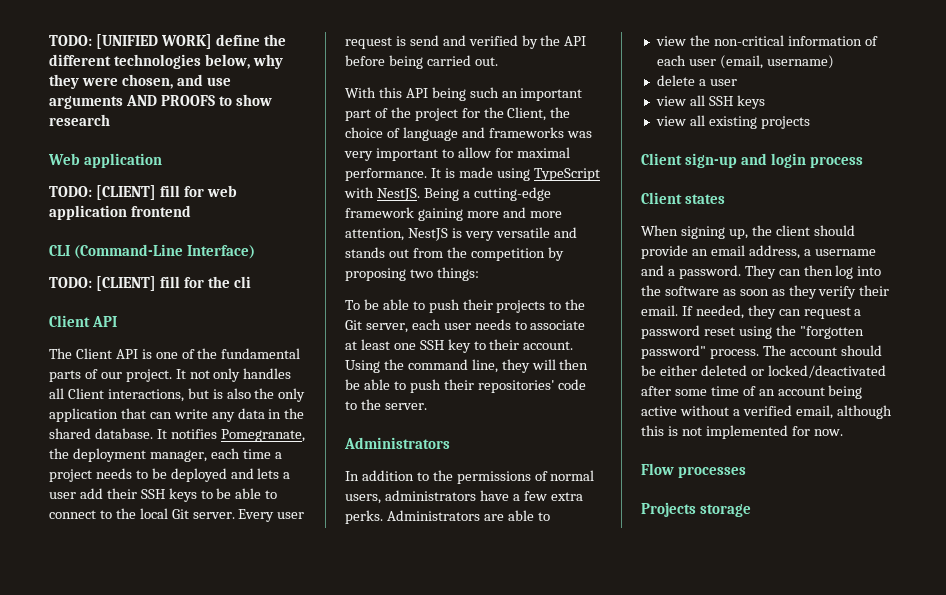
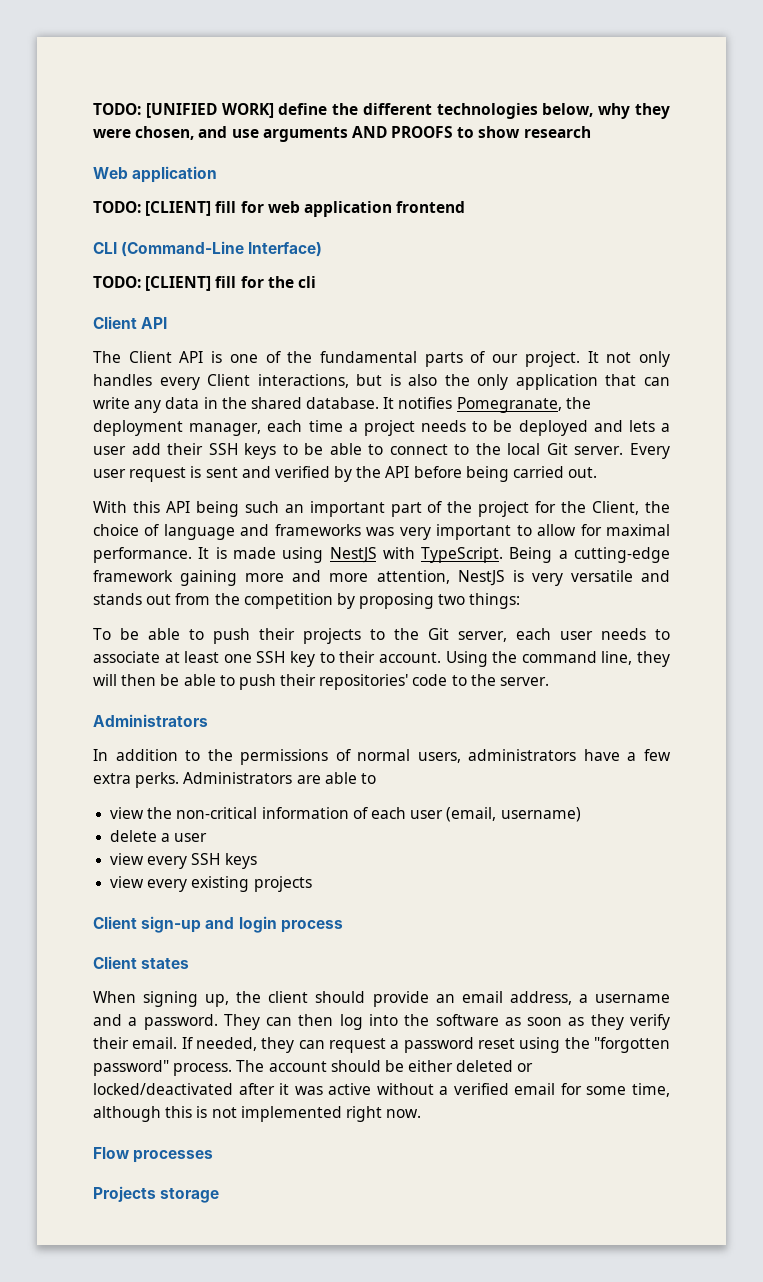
- It not only handles all Client interactions, but is also the only application that can write any data in the shared database.
+ It not only handles every Client interactions, but is also the only application that can write any data in the shared database.
- Every user request is send and verified by the API before being carried out.
+ Every user request is sent and verified by the API before being carried out.
- It is made using TypeScript with NestJS.
+ It is made using NestJS with TypeScript.
- view all SSH keys
+ view every SSH keys
- view all existing projects
+ view every existing projects
- The account should be either deleted or locked/deactivated after some time of an account being active without a verified email, although this is not implemented for now.
+ The account should be either deleted or locked/deactivated after it was active without a verified email for some time, although this is not implemented right now.

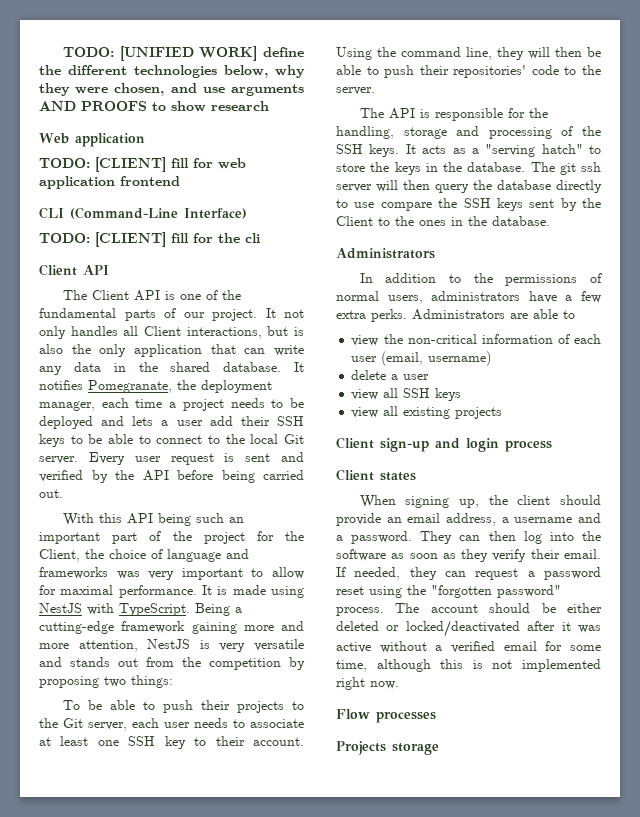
- It not only handles every Client interactions, but is also the only application that can write any data in the shared database.
+ It not only handles all Client interactions, but is also the only application that can write any data in the shared database.
+ The API is responsible for the handling, storage and processing of the SSH keys. It acts as a "serving hatch" to store the keys in the database. The git ssh server will then query the database directly to use compare the SSH keys sent by the Client to the ones in the database.
- view every SSH keys
+ view all SSH keys
- view every existing projects
+ view all existing projects

